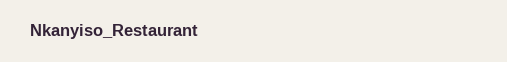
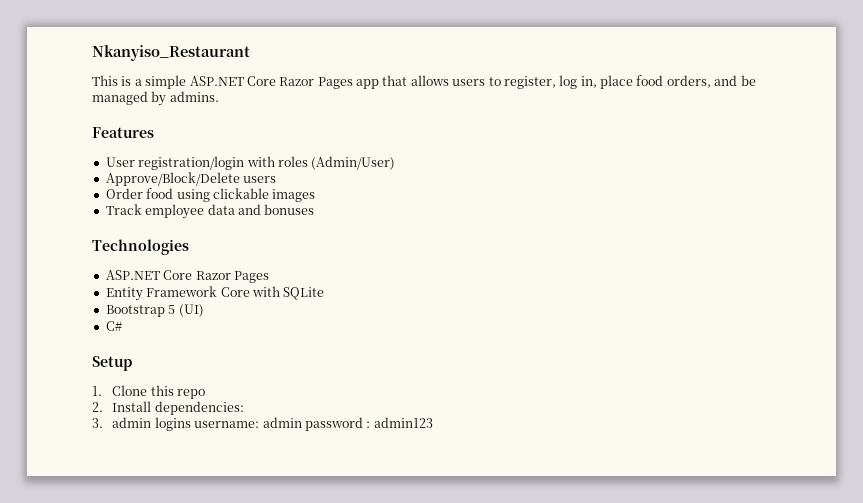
+ This is a simple ASP.NET Core Razor Pages app that allows users to register, log in, place food orders, and be managed by admins.
+ Features
+ User registration/login with roles (Admin/User)
+ Approve/Block/Delete users
+ Order food using clickable images
+ Track employee data and bonuses
+ Technologies
+ ASP.NET Core Razor Pages
+ Entity Framework Core with SQLite
+ Bootstrap 5 (UI)
+ C#
+ Setup
+ 1. Clone this repo
+ 2. Install dependencies:
+ 3. admin logins username: admin password : admin123

